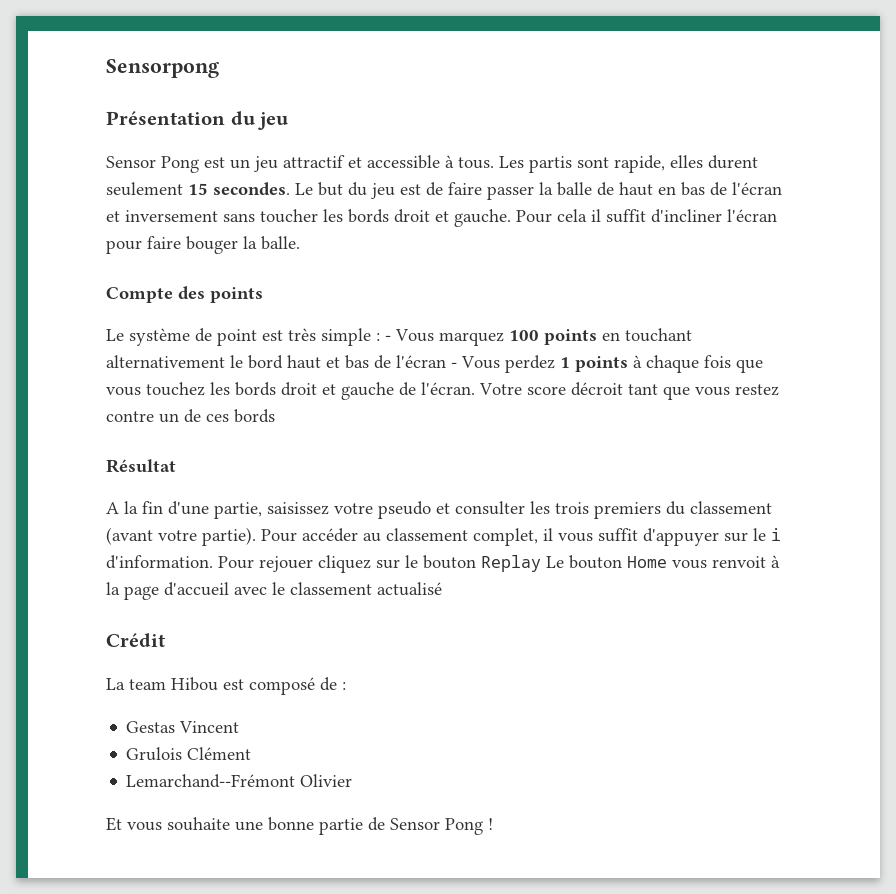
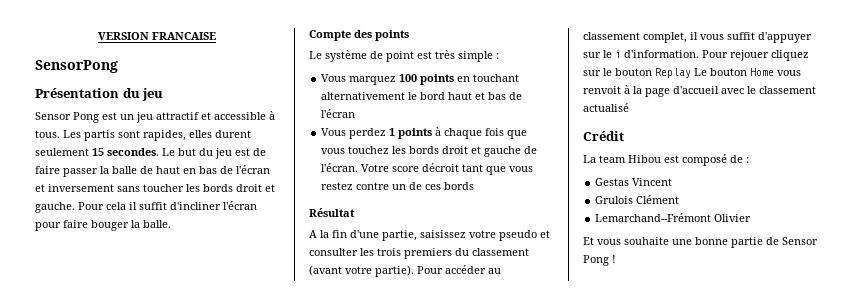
- Sensorpong
+ VERSION FRANCAISE
+ SensorPong
- Les partis sont rapide, elles durent seulement 15 secondes.
+ Les partis sont rapides, elles durent seulement 15 secondes.
- Le système de point est très simple : - Vous marquez 100 points en touchant alternativement le bord haut et bas de l'écran - Vous perdez 1 points à chaque fois que vous touchez les bords droit et gauche de l'écran.
+ Le système de point est très simple :
+ Vous marquez 100 points en touchant alternativement le bord haut et bas de l'écran
+ Vous perdez 1 points à chaque fois que vous touchez les bords droit et gauche de l'écran.

